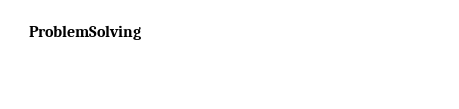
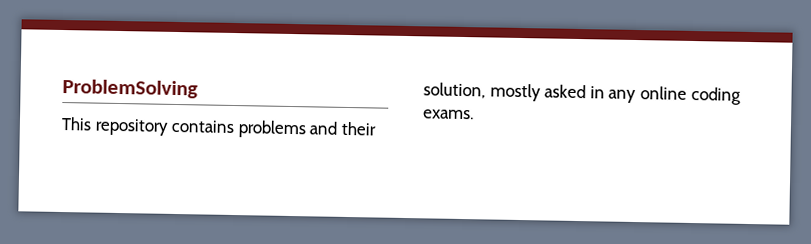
+ This repository contains problems and their solution, mostly asked in any online coding exams.

